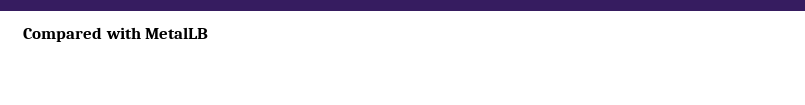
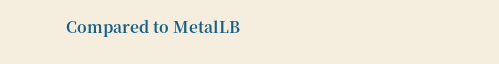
- Compared with MetalLB
+ Compared to MetalLB

